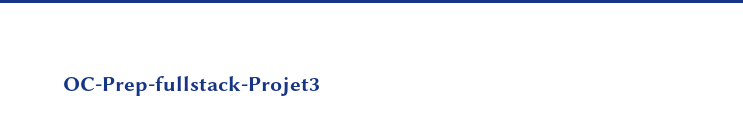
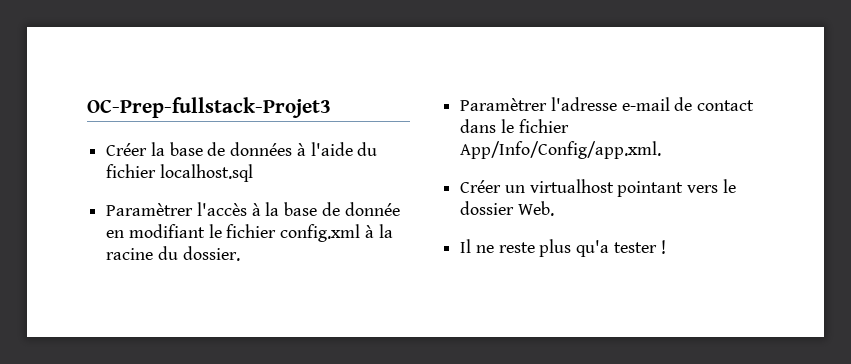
+ Créer la base de données à l'aide du fichier localhost.sql
+ Paramètrer l'accès à la base de donnée en modifiant le fichier config.xml à la racine du dossier.
+ Paramètrer l'adresse e-mail de contact dans le fichier App/Info/Config/app.xml.
+ Créer un virtualhost pointant vers le dossier Web.
+ Il ne reste plus qu'a tester !

